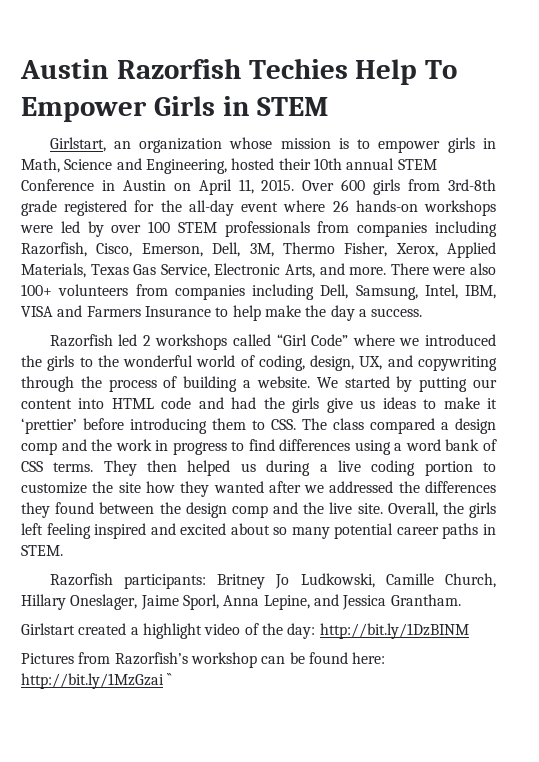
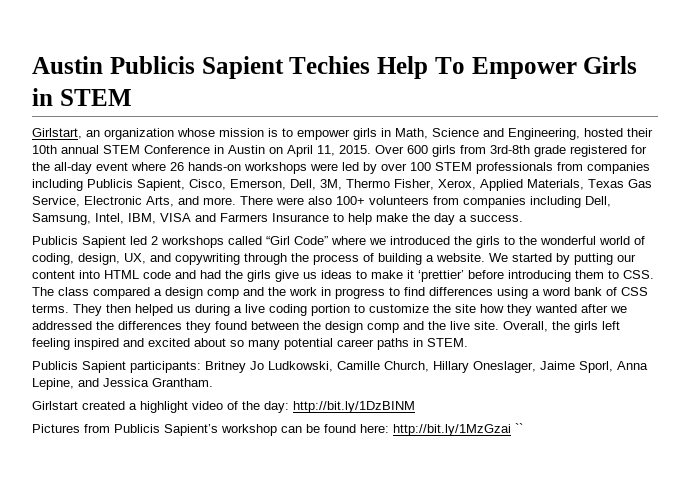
- Austin Razorfish Techies Help To Empower Girls in STEM
+ Austin Publicis Sapient Techies Help To Empower Girls in STEM
- Over 600 girls from 3rd-8th grade registered for the all-day event where 26 hands-on workshops were led by over 100 STEM professionals from companies including Razorfish, Cisco, Emerson, Dell, 3M, Thermo Fisher, Xerox, Applied Materials, Texas Gas Service, Electronic Arts, and more.
+ Over 600 girls from 3rd-8th grade registered for the all-day event where 26 hands-on workshops were led by over 100 STEM professionals from companies including Publicis Sapient, Cisco, Emerson, Dell, 3M, Thermo Fisher, Xerox, Applied Materials, Texas Gas Service, Electronic Arts, and more.
- Razorfish led 2 workshops called “Girl Code” where we introduced the girls to the wonderful world of coding, design, UX, and copywriting through the process of building a website.
+ Publicis Sapient led 2 workshops called “Girl Code” where we introduced the girls to the wonderful world of coding, design, UX, and copywriting through the process of building a website.
- Razorfish participants: Britney Jo Ludkowski, Camille Church, Hillary Oneslager, Jaime Sporl, Anna Lepine, and Jessica Grantham.
+ Publicis Sapient participants: Britney Jo Ludkowski, Camille Church, Hillary Oneslager, Jaime Sporl, Anna Lepine, and Jessica Grantham.
- Pictures from Razorfish’s workshop can be found here: http://bit.ly/1MzGzai ``
+ Pictures from Publicis Sapient’s workshop can be found here: http://bit.ly/1MzGzai ``

